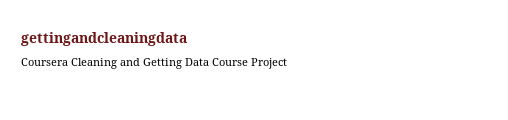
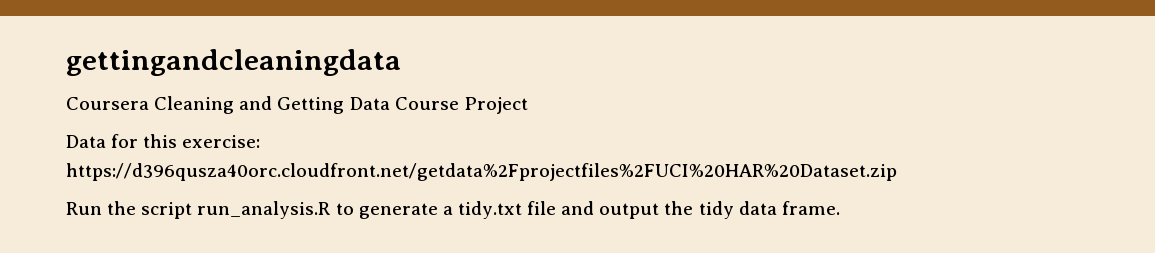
+ Data for this exercise: https://d396qusza40orc.cloudfront.net/getdata%2Fprojectfiles%2FUCI%20HAR%20Dataset.zip
+ Run the script run_analysis.R to generate a tidy.txt file and output the tidy data frame.

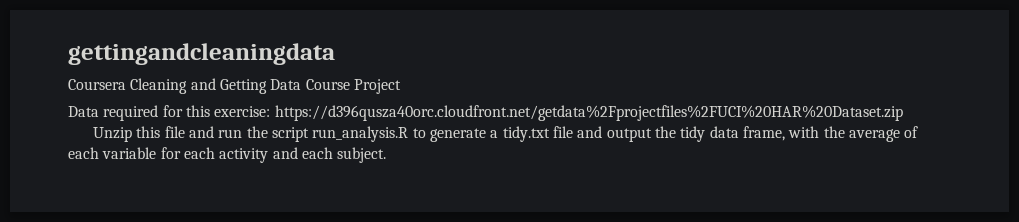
- Data for this exercise: https://d396qusza40orc.cloudfront.net/getdata%2Fprojectfiles%2FUCI%20HAR%20Dataset.zip
+ Data required for this exercise: https://d396qusza40orc.cloudfront.net/getdata%2Fprojectfiles%2FUCI%20HAR%20Dataset.zip
- Run the script run_analysis.R to generate a tidy.txt file and output the tidy data frame.
+ Unzip this file and run the script run_analysis.R to generate a tidy.txt file and output the tidy data frame, with the average of each variable for each activity and each subject.

